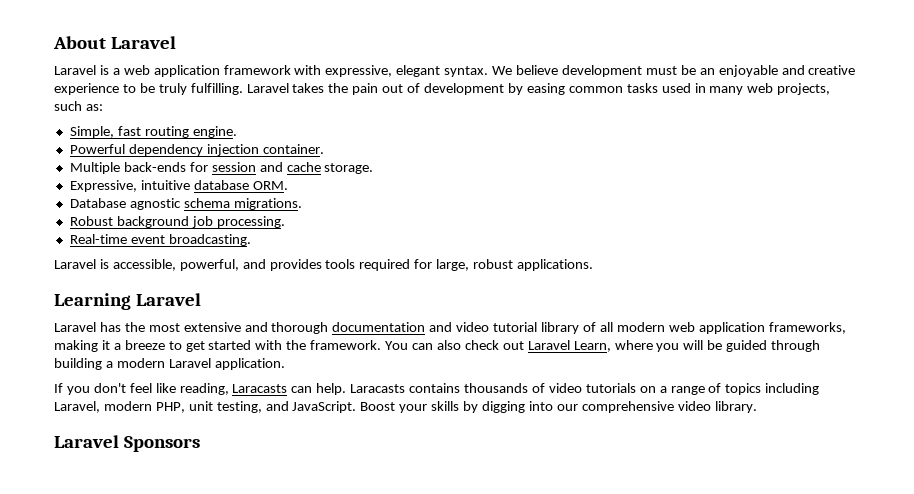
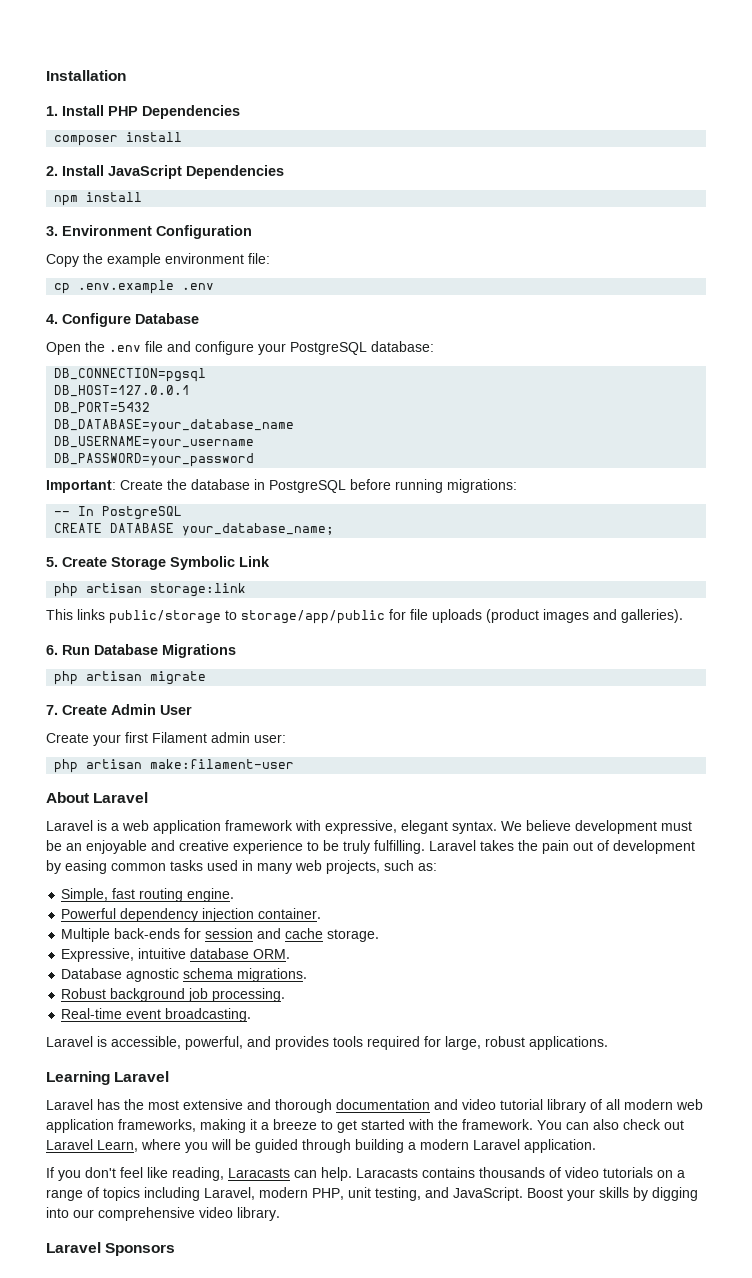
+ Installation
+ 1. Install PHP Dependencies
+ composer install
+ 2. Install JavaScript Dependencies
+ npm install
+ 3. Environment Configuration
+ Copy the example environment file:
+ cp .env.example .env
+ 4. Configure Database
+ Open the .env file and configure your PostgreSQL database:
+ DB_CONNECTION=pgsql
+ DB_HOST=127.0.0.1
+ DB_PORT=5432
+ DB_DATABASE=your_database_name
+ DB_USERNAME=your_username
+ DB_PASSWORD=your_password
+ Important: Create the database in PostgreSQL before running migrations:
+ -- In PostgreSQL
+ CREATE DATABASE your_database_name;
+ 5. Create Storage Symbolic Link
+ php artisan storage:link
+ This links public/storage to storage/app/public for file uploads (product images and galleries).
+ 6. Run Database Migrations
+ php artisan migrate
+ 7. Create Admin User
+ Create your first Filament admin user:
+ php artisan make:filament-user

